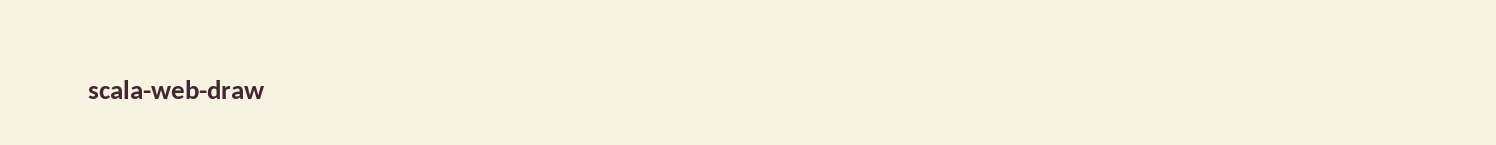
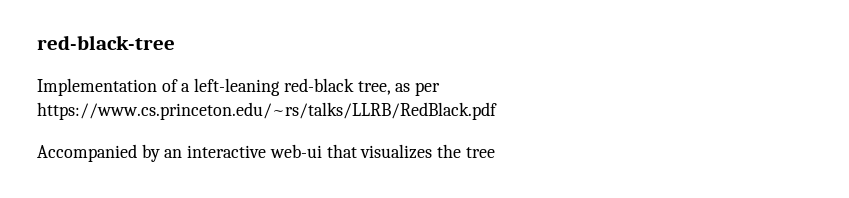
- scala-web-draw
+ red-black-tree
+ Implementation of a left-leaning red-black tree, as per https://www.cs.princeton.edu/~rs/talks/LLRB/RedBlack.pdf
+ Accompanied by an interactive web-ui that visualizes the tree

